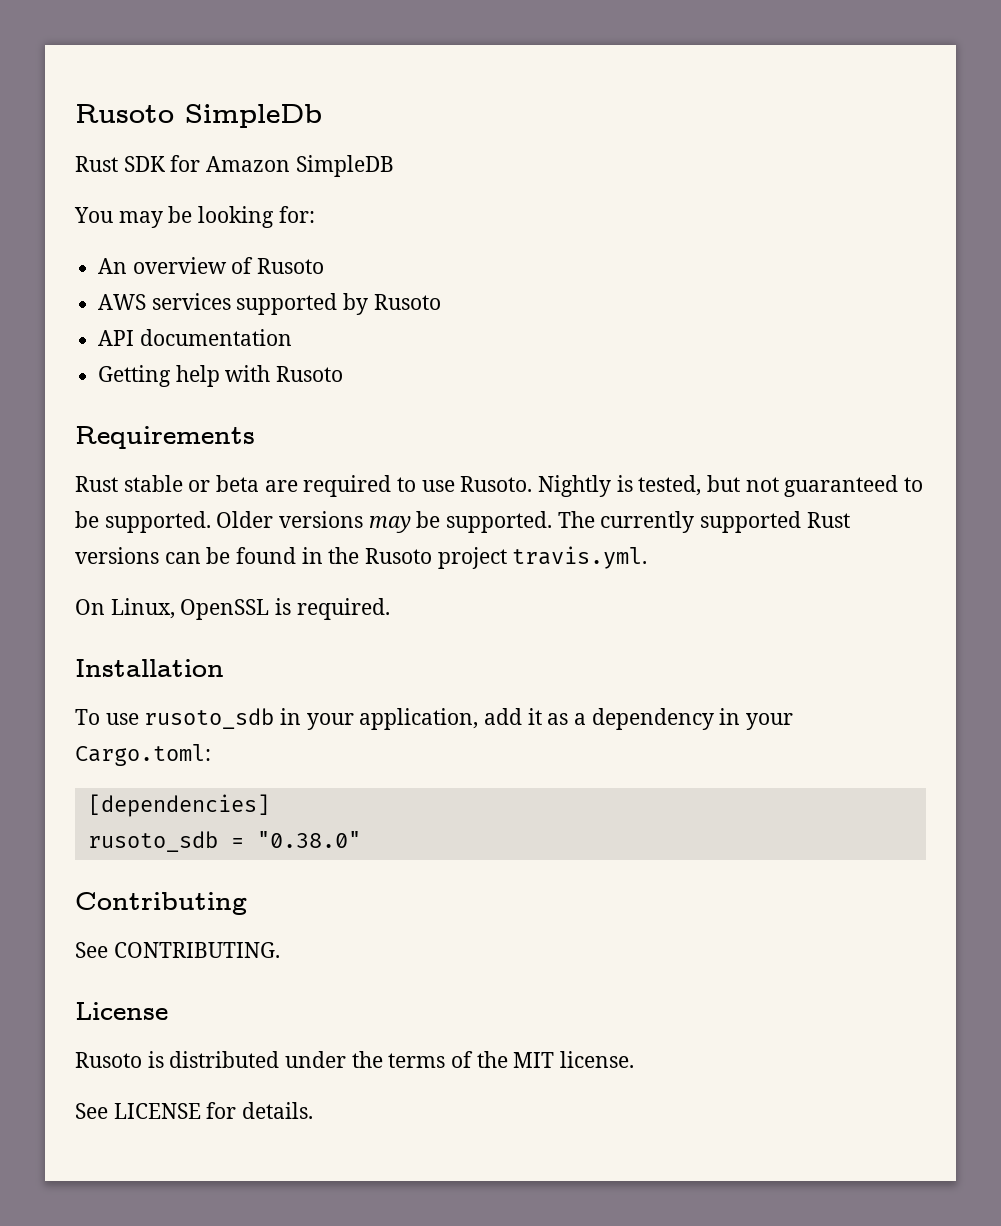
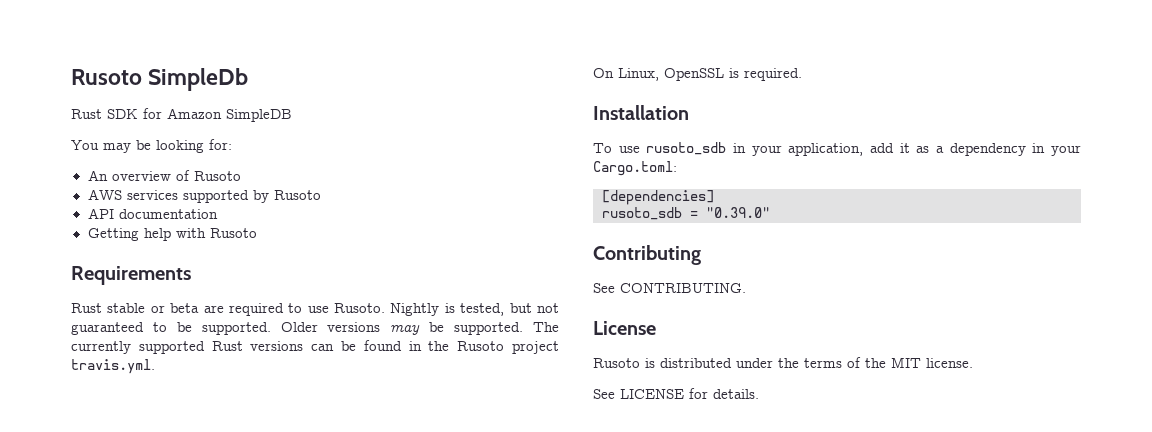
- rusoto_sdb = "0.38.0"
+ rusoto_sdb = "0.39.0"

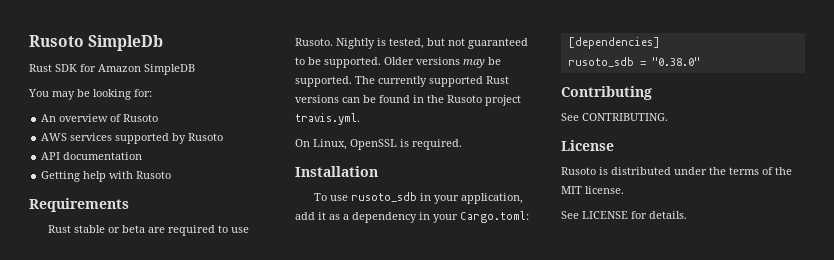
- rusoto_sdb = "0.39.0"
+ rusoto_sdb = "0.38.0"

